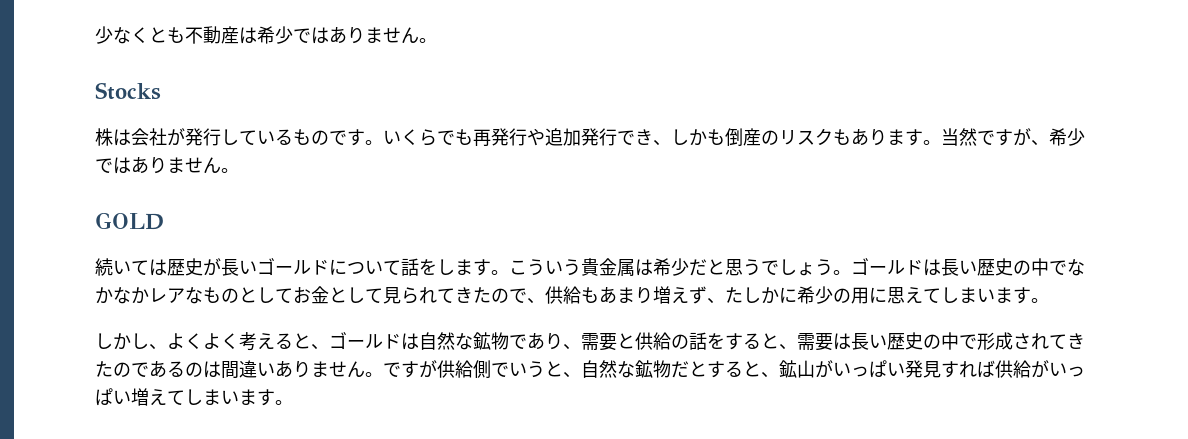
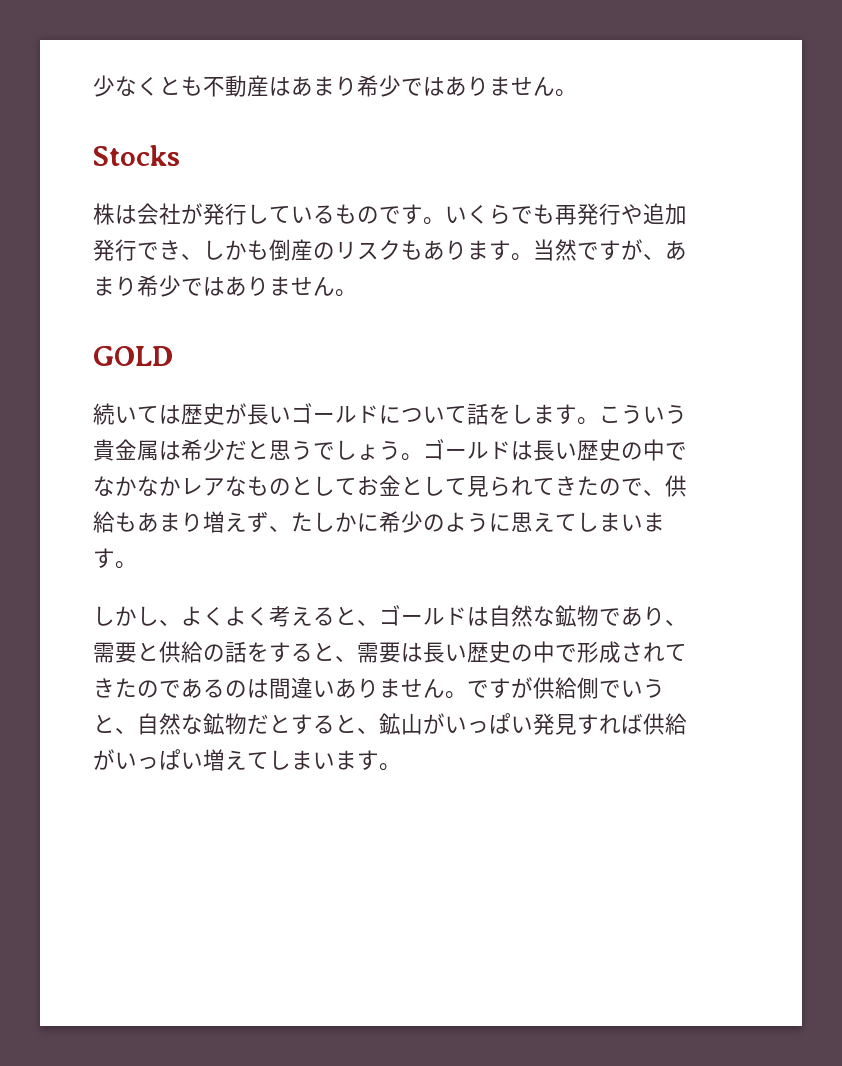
- 少なくとも不動産は希少ではありません。
+ 少なくとも不動産はあまり希少ではありません。
- 当然ですが、希少ではありません。
+ 当然ですが、あまり希少ではありません。
- ゴールドは長い歴史の中でなかなかレアなものとしてお金として見られてきたので、供給もあまり増えず、たしかに希少の用に思えてしまいます。
+ ゴールドは長い歴史の中でなかなかレアなものとしてお金として見られてきたので、供給もあまり増えず、たしかに希少のように思えてしまいます。

